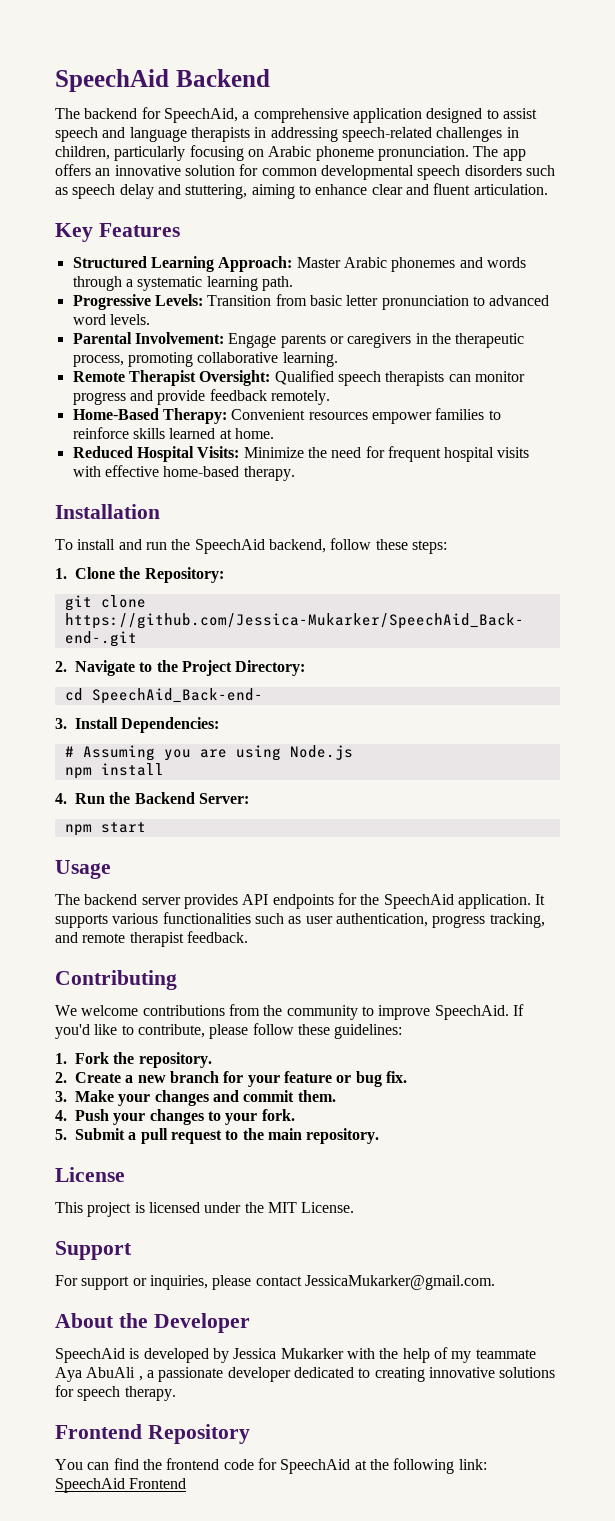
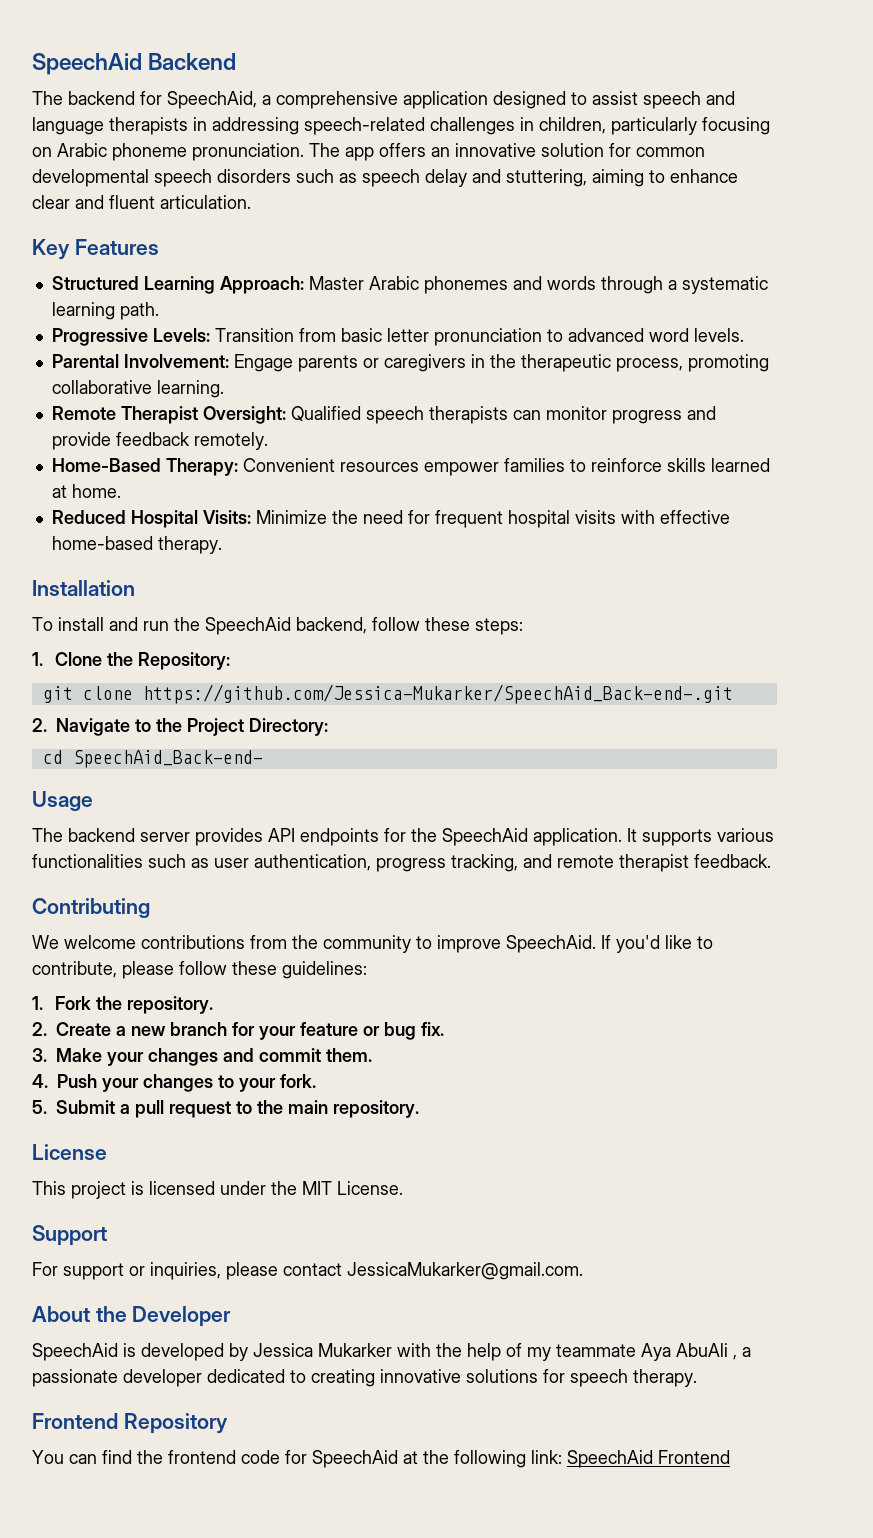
- 3. Install Dependencies:
- # Assuming you are using Node.js
- npm install
- 4. Run the Backend Server:
- npm start

